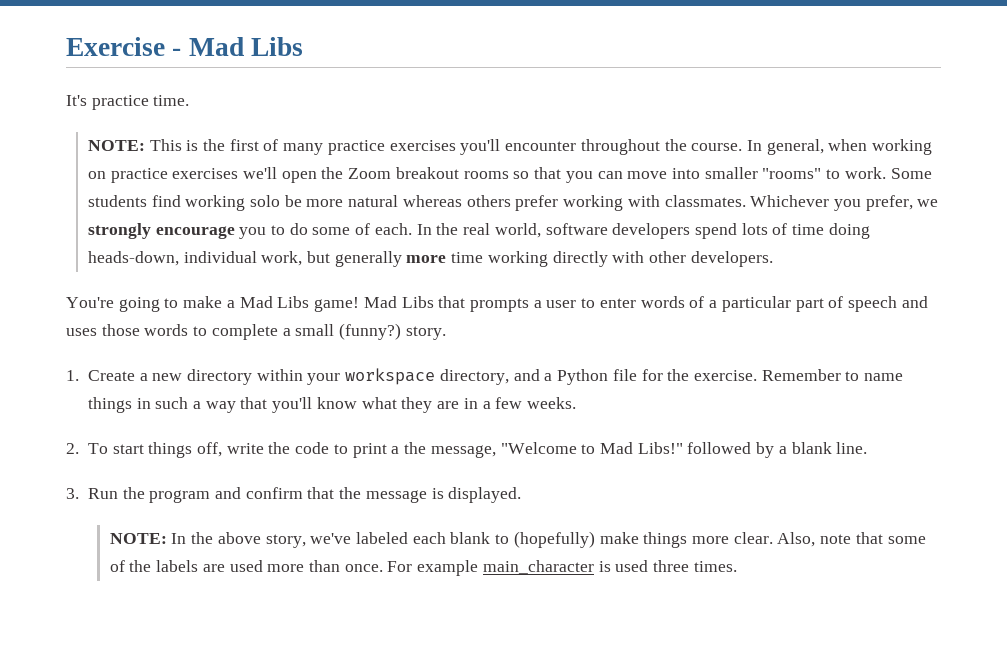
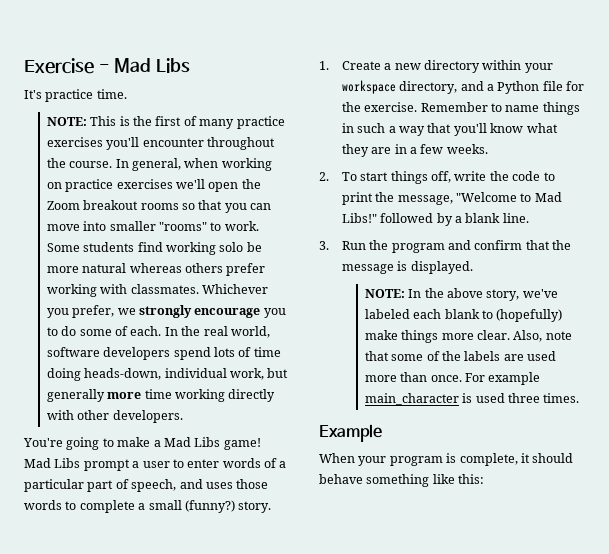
- Mad Libs that prompts a user to enter words of a particular part of speech and uses those words to complete a small (funny?) story.
+ Mad Libs prompt a user to enter words of a particular part of speech, and uses those words to complete a small (funny?) story.
- 2. To start things off, write the code to print a the message, "Welcome to Mad Libs!" followed by a blank line.
+ 2. To start things off, write the code to print the message, "Welcome to Mad Libs!" followed by a blank line.
+ Example
+ When your program is complete, it should behave something like this:

